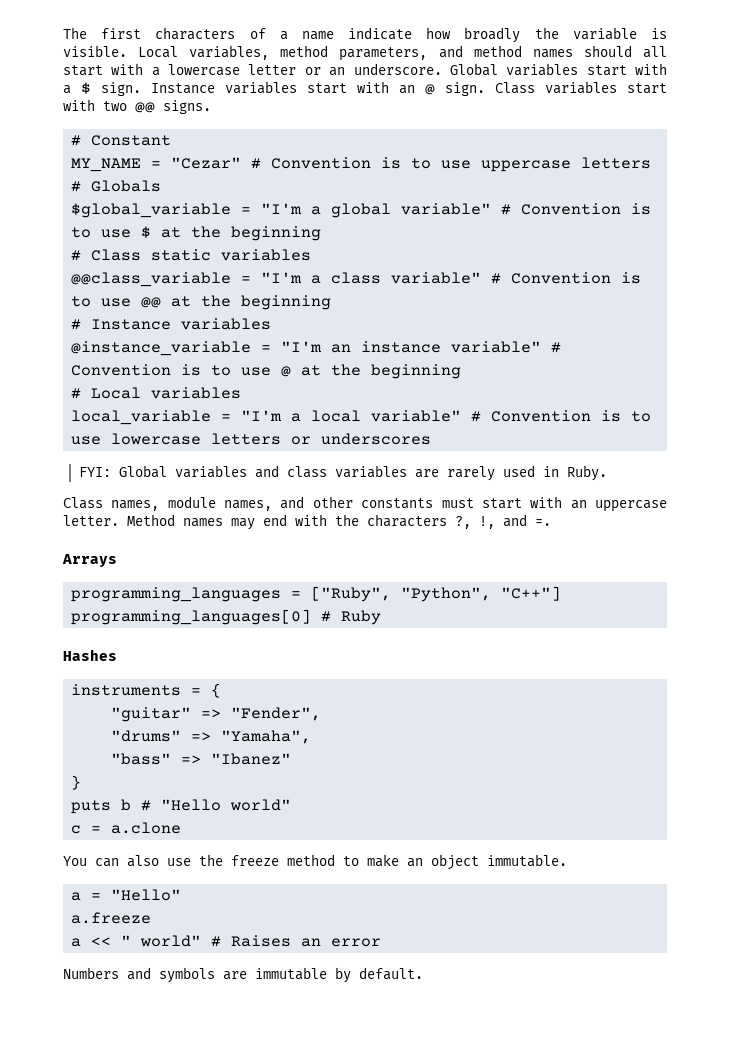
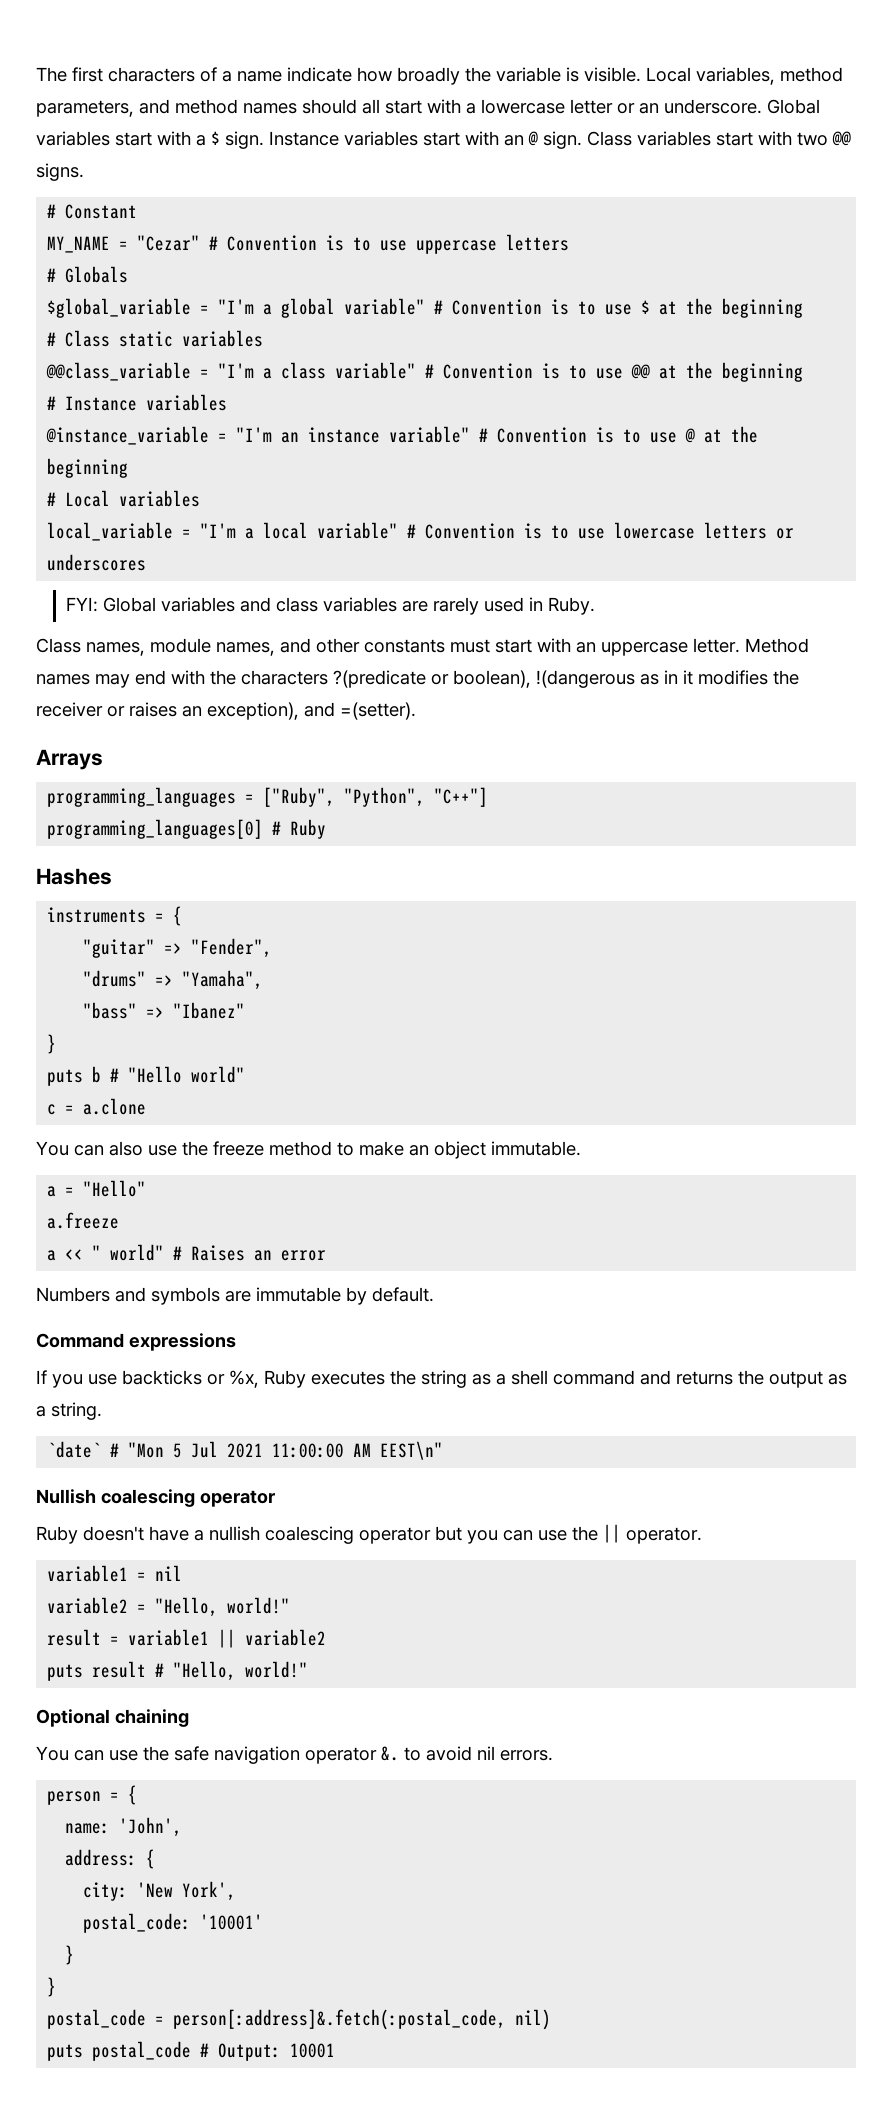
- Method names may end with the characters ?, !, and =.
+ Method names may end with the characters ?(predicate or boolean), !(dangerous as in it modifies the receiver or raises an exception), and =(setter).
+ Command expressions
+ If you use backticks or %x, Ruby executes the string as a shell command and returns the output as a string.
+ `date` # "Mon 5 Jul 2021 11:00:00 AM EEST\n"
+ Nullish coalescing operator
+ Ruby doesn't have a nullish coalescing operator but you can use the || operator.
+ variable1 = nil
+ variable2 = "Hello, world!"
+ result = variable1 || variable2
+ puts result # "Hello, world!"
+ Optional chaining
+ You can use the safe navigation operator &. to avoid nil errors.
+ person = {
+ name: 'John',
+ address: {
+ city: 'New York',
+ postal_code: '10001'
+ }
+ }
+ postal_code = person[:address]&.fetch(:postal_code, nil)
+ puts postal_code # Output: 10001

